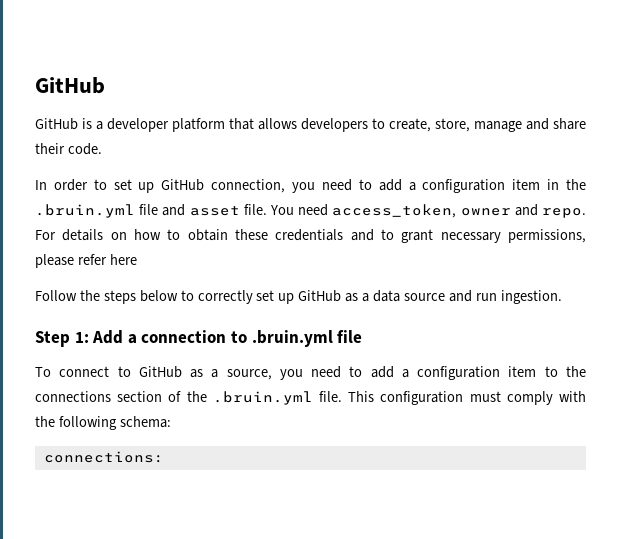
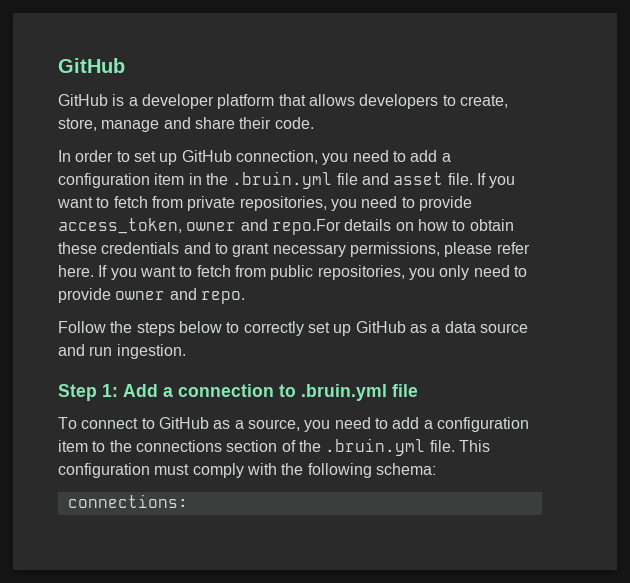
- You need access_token, owner and repo. For details on how to obtain these credentials and to grant necessary permissions, please refer here
+ If you want to fetch from private repositories, you need to provide access_token, owner and repo.For details on how to obtain these credentials and to grant necessary permissions, please refer here. If you want to fetch from public repositories, you only need to provide owner and repo.

